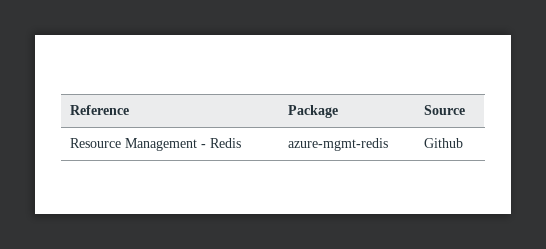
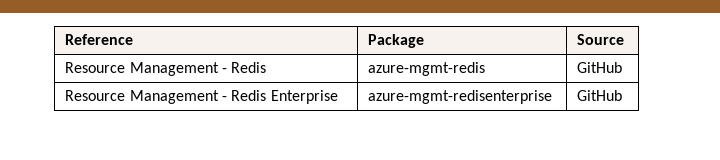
- Resource Management - Redis | azure-mgmt-redis | Github
+ Resource Management - Redis | azure-mgmt-redis | GitHub
+ Resource Management - Redis Enterprise | azure-mgmt-redisenterprise | GitHub

